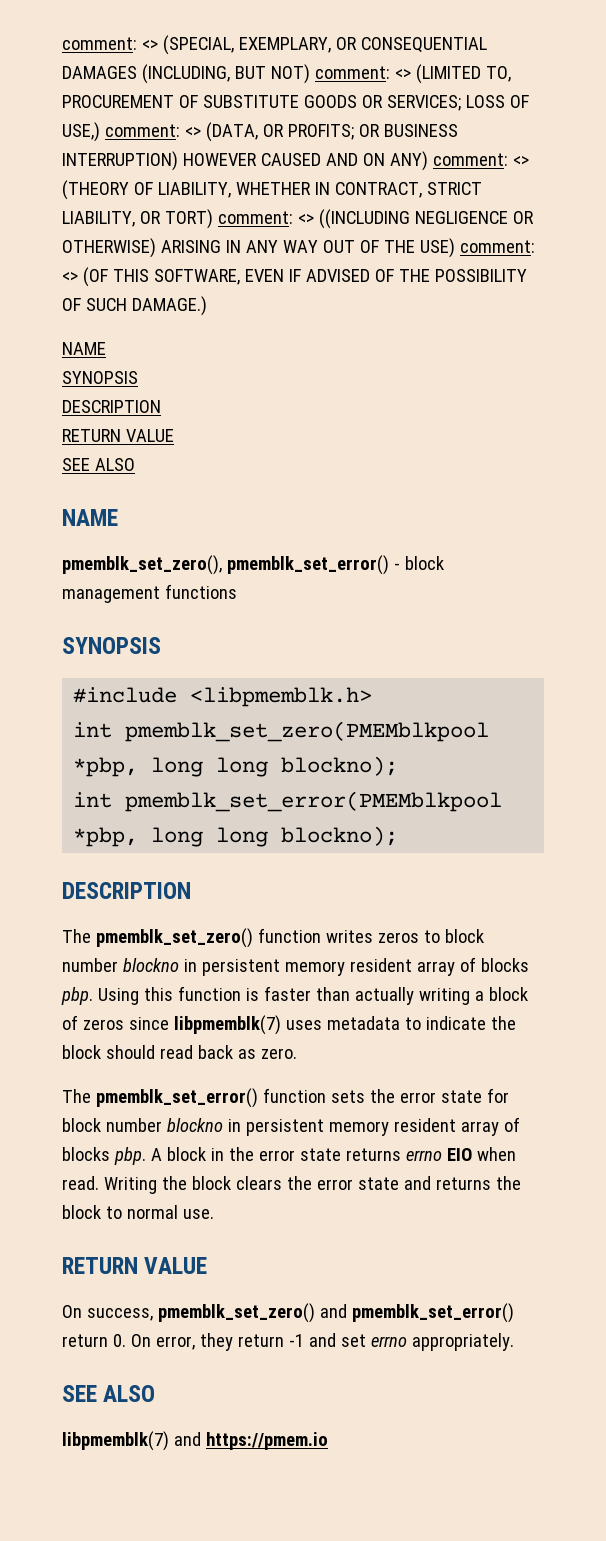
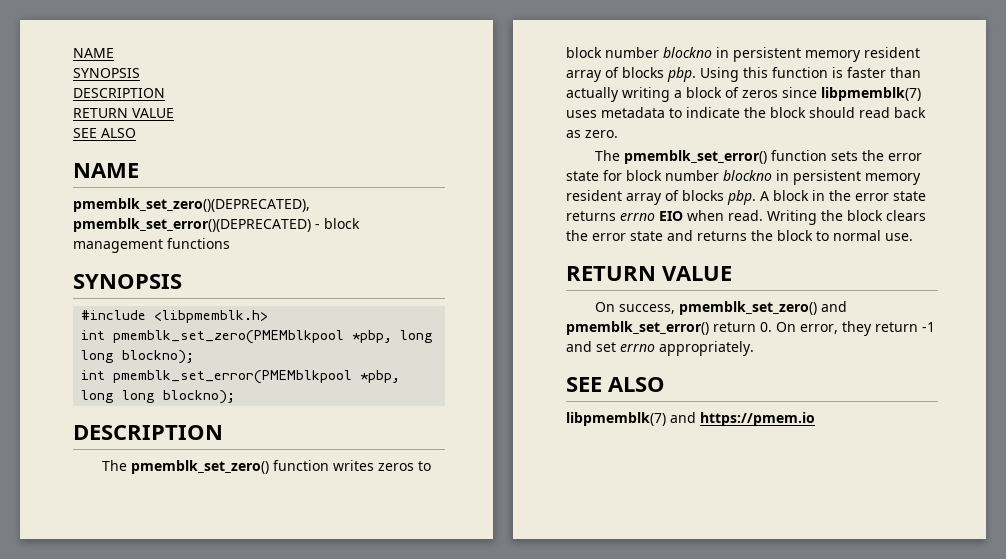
- comment: <> (SPECIAL, EXEMPLARY, OR CONSEQUENTIAL DAMAGES (INCLUDING, BUT NOT) comment: <> (LIMITED TO, PROCUREMENT OF SUBSTITUTE GOODS OR SERVICES; LOSS OF USE,) comment: <> (DATA, OR PROFITS; OR BUSINESS INTERRUPTION) HOWEVER CAUSED AND ON ANY) comment: <> (THEORY OF LIABILITY, WHETHER IN CONTRACT, STRICT LIABILITY, OR TORT) comment: <> ((INCLUDING NEGLIGENCE OR OTHERWISE) ARISING IN ANY WAY OUT OF THE USE) comment: <> (OF THIS SOFTWARE, EVEN IF ADVISED OF THE POSSIBILITY OF SUCH DAMAGE.)
- pmemblk_set_zero(), pmemblk_set_error() - block management functions
+ pmemblk_set_zero()(DEPRECATED), pmemblk_set_error()(DEPRECATED) - block management functions

